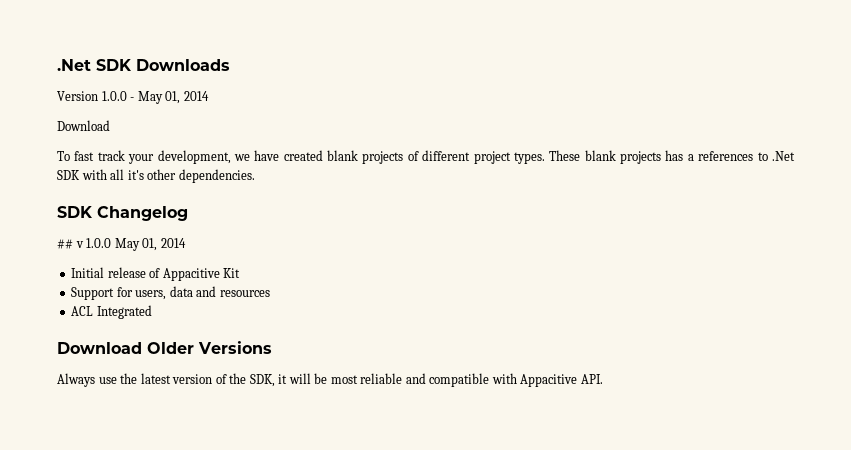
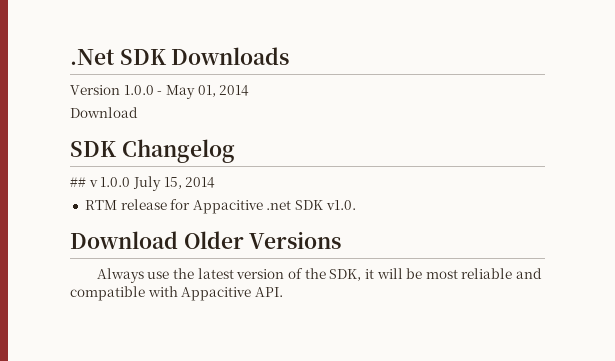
- To fast track your development, we have created blank projects of different project types. These blank projects has a references to .Net SDK with all it's other dependencies.
- ## v 1.0.0 May 01, 2014
- Initial release of Appacitive Kit
- Support for users, data and resources
- ACL Integrated
+ ## v 1.0.0 July 15, 2014
+ RTM release for Appacitive .net SDK v1.0.

